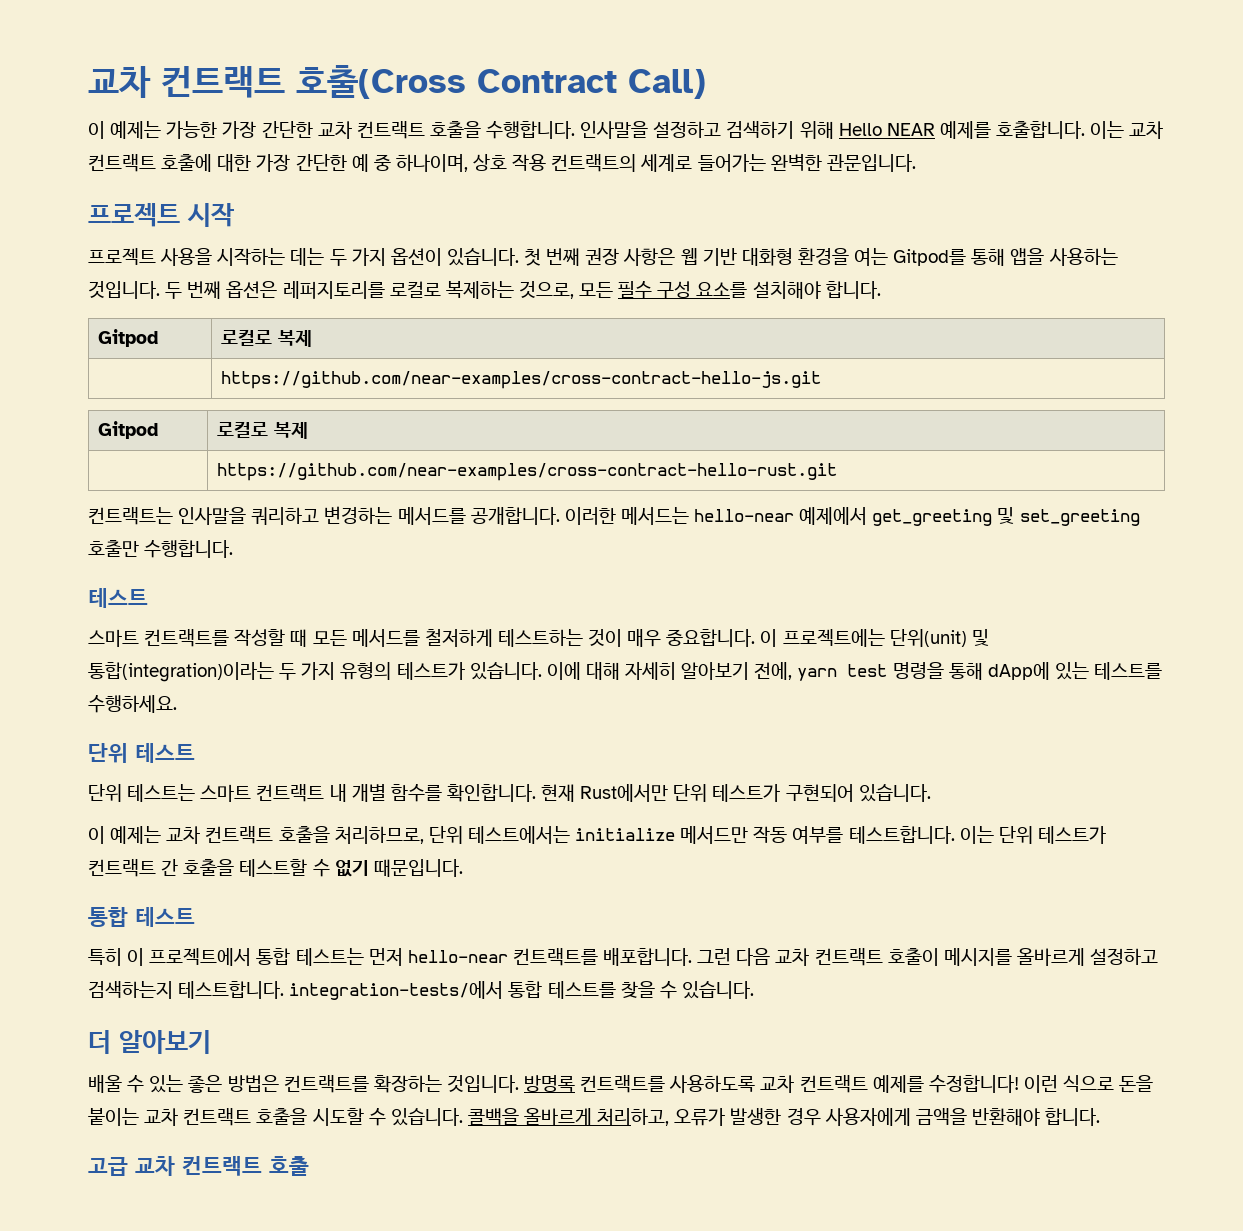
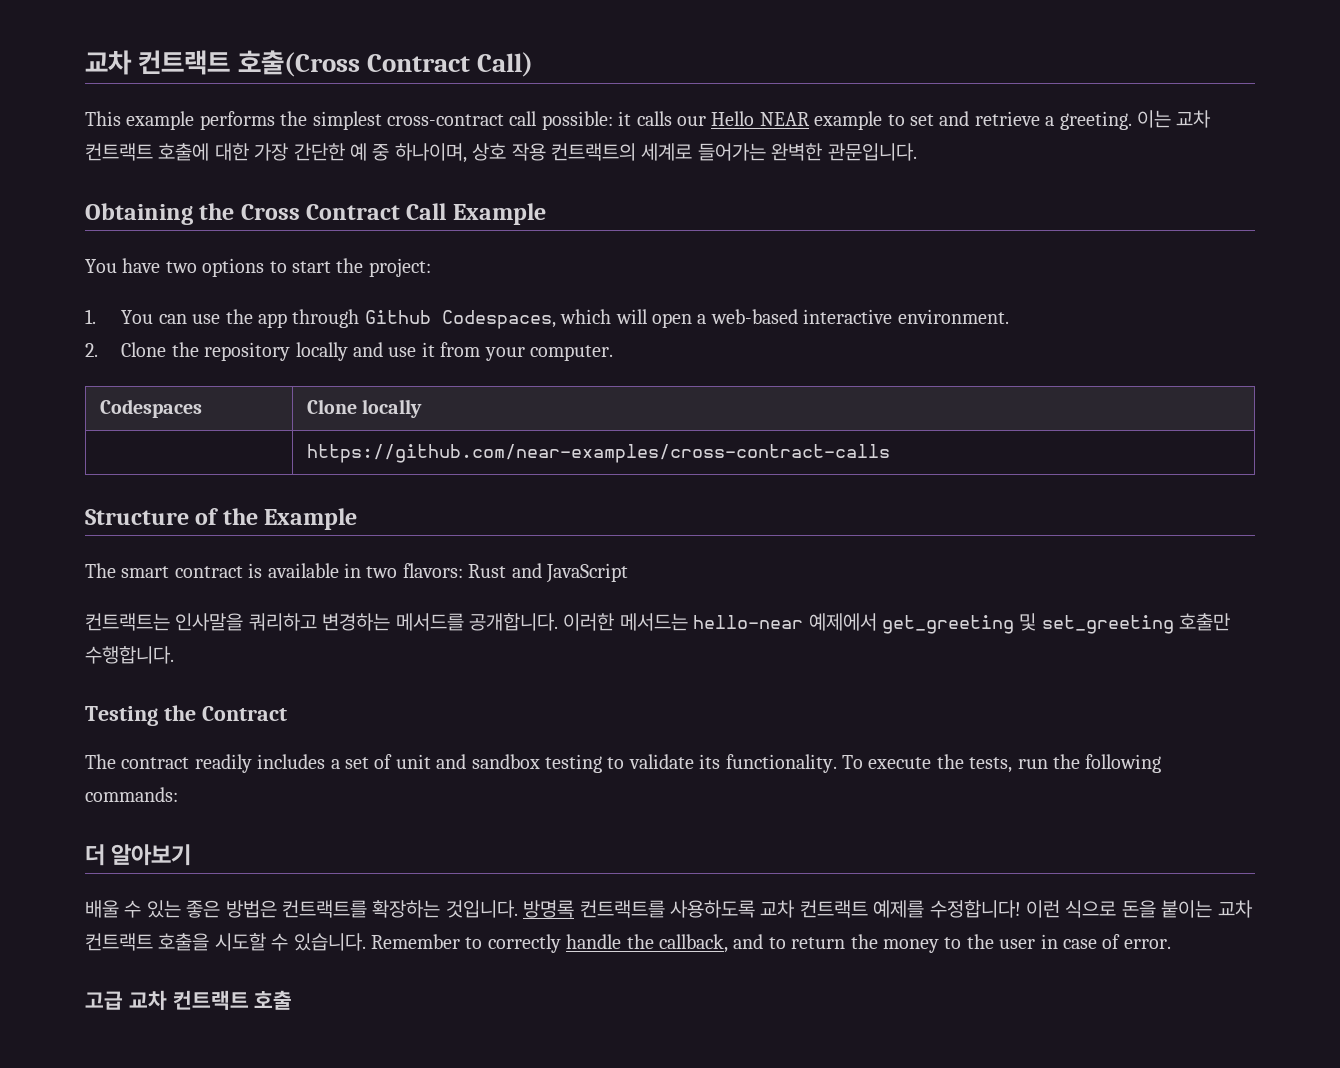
- 이 예제는 가능한 가장 간단한 교차 컨트랙트 호출을 수행합니다. 인사말을 설정하고 검색하기 위해 Hello NEAR 예제를 호출합니다.
+ This example performs the simplest cross-contract call possible: it calls our Hello NEAR example to set and retrieve a greeting.
- 프로젝트 시작
- 프로젝트 사용을 시작하는 데는 두 가지 옵션이 있습니다. 첫 번째 권장 사항은 웹 기반 대화형 환경을 여는 Gitpod를 통해 앱을 사용하는 것입니다. 두 번째 옵션은 레퍼지토리를 로컬로 복제하는 것으로, 모든 필수 구성 요소를 설치해야 합니다.
- Gitpod | 로컬로 복제
- | https://github.com/near-examples/cross-contract-hello-js.git
- Gitpod | 로컬로 복제
- | https://github.com/near-examples/cross-contract-hello-rust.git
+ Obtaining the Cross Contract Call Example
+ You have two options to start the project:
+ 1. You can use the app through Github Codespaces, which will open a web-based interactive environment.
+ 2. Clone the repository locally and use it from your computer.
+ Codespaces | Clone locally
+ | https://github.com/near-examples/cross-contract-calls
+ Structure of the Example
+ The smart contract is available in two flavors: Rust and JavaScript
  이러한 메서드는 hello-near 예제에서 get_greeting 및 set_greeting 호출만 수행합니다.
- 테스트
- 스마트 컨트랙트를 작성할 때 모든 메서드를 철저하게 테스트하는 것이 매우 중요합니다. 이 프로젝트에는 단위(unit) 및 통합(integration)이라는 두 가지 유형의 테스트가 있습니다. 이에 대해 자세히 알아보기 전에, yarn test 명령을 통해 dApp에 있는 테스트를 수행하세요.
- 단위 테스트
- 단위 테스트는 스마트 컨트랙트 내 개별 함수를 확인합니다. 현재 Rust에서만 단위 테스트가 구현되어 있습니다.
- 이 예제는 교차 컨트랙트 호출을 처리하므로, 단위 테스트에서는 initialize 메서드만 작동 여부를 테스트합니다. 이는 단위 테스트가 컨트랙트 간 호출을 테스트할 수 없기 때문입니다.
- 통합 테스트
- 특히 이 프로젝트에서 통합 테스트는 먼저 hello-near 컨트랙트를 배포합니다. 그런 다음 교차 컨트랙트 호출이 메시지를 올바르게 설정하고 검색하는지 테스트합니다. integration-tests/에서 통합 테스트를 찾을 수 있습니다.
+ Testing the Contract
+ The contract readily includes a set of unit and sandbox testing to validate its functionality. To execute the tests, run the following commands:
- 콜백을 올바르게 처리하고, 오류가 발생한 경우 사용자에게 금액을 반환해야 합니다.
+ Remember to correctly handle the callback, and to return the money to the user in case of error.

